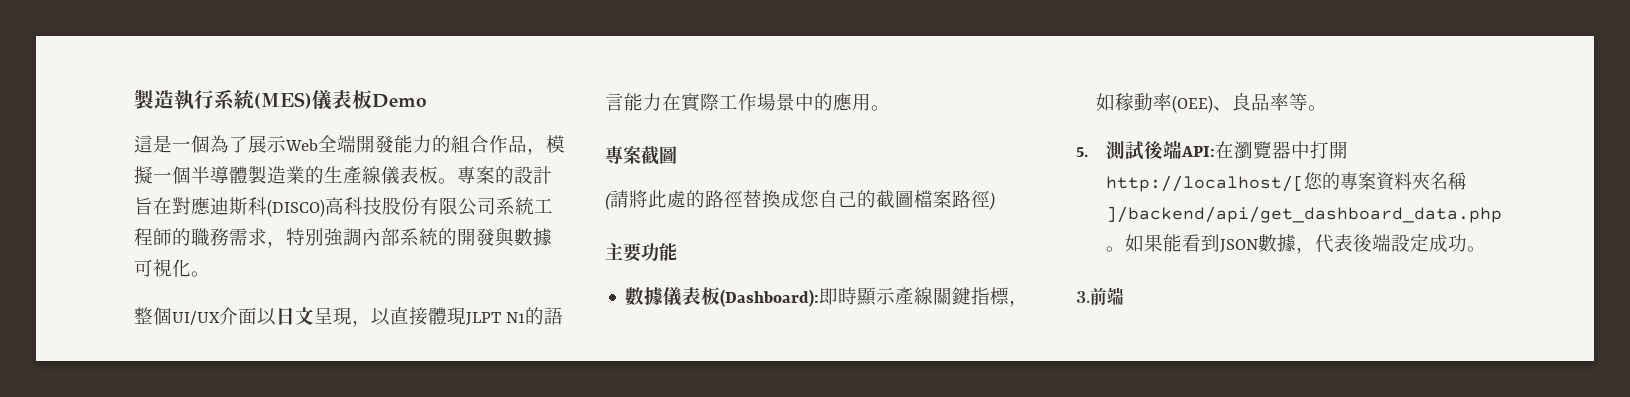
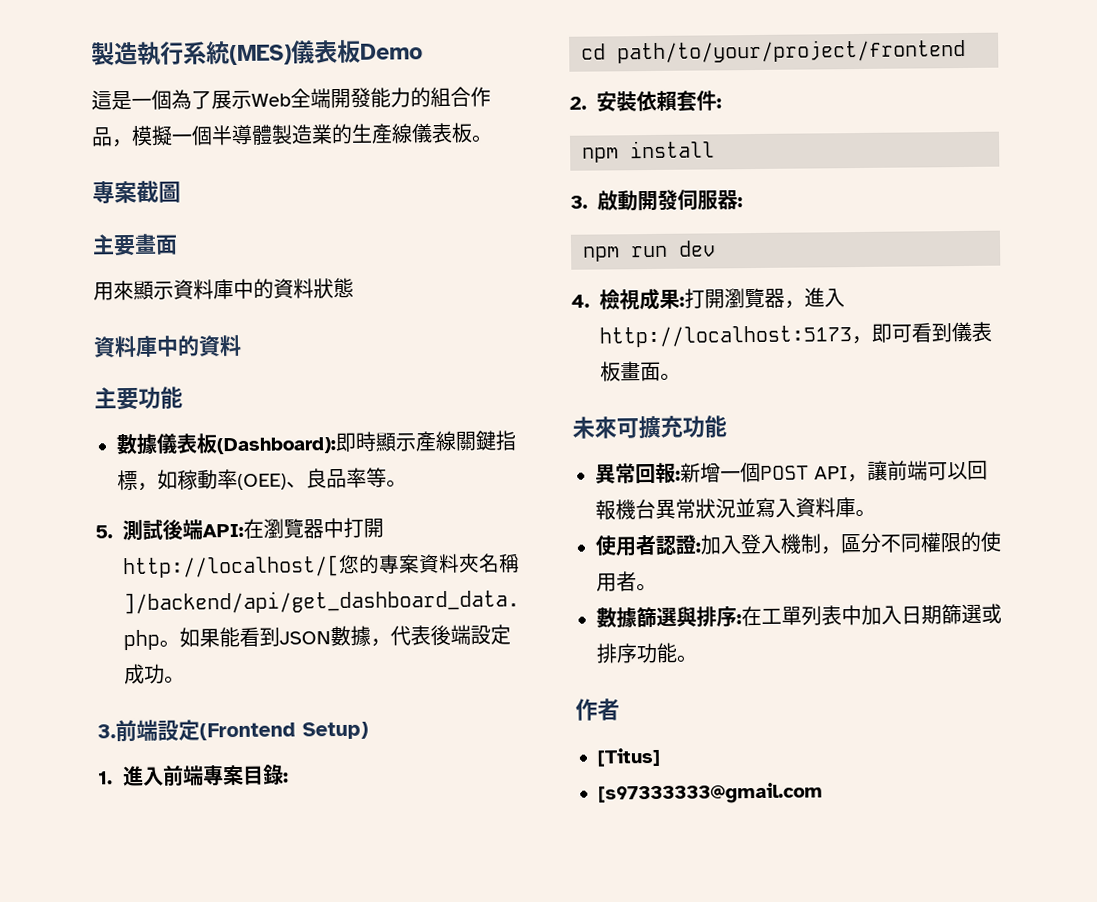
- 這是一個為了展示Web全端開發能力的組合作品，模擬一個半導體製造業的生產線儀表板。專案的設計旨在對應迪斯科(DISCO)高科技股份有限公司系統工程師的職務需求，特別強調內部系統的開發與數據可視化。
- 整個UI/UX介面以日文呈現，以直接體現JLPT N1的語言能力在實際工作場景中的應用。
+ 這是一個為了展示Web全端開發能力的組合作品，模擬一個半導體製造業的生產線儀表板。
  專案截圖
- (請將此處的路徑替換成您自己的截圖檔案路徑)
+ 主要畫面
+ 用來顯示資料庫中的資料狀態
+ 資料庫中的資料
- 3.前端
+ 3.前端設定(Frontend Setup)
+ 1.進入前端專案目錄:
+ cd path/to/your/project/frontend
+ 2.安裝依賴套件:
+ npm install
+ 3.啟動開發伺服器:
+ npm run dev
+ 4.檢視成果:打開瀏覽器，進入http://localhost:5173，即可看到儀表板畫面。
+ 未來可擴充功能
+ 異常回報:新增一個POST API，讓前端可以回報機台異常狀況並寫入資料庫。
+ 使用者認證:加入登入機制，區分不同權限的使用者。
+ 數據篩選與排序:在工單列表中加入日期篩選或排序功能。
+ 作者
+ [Titus]
+ [s97333333@gmail.com

